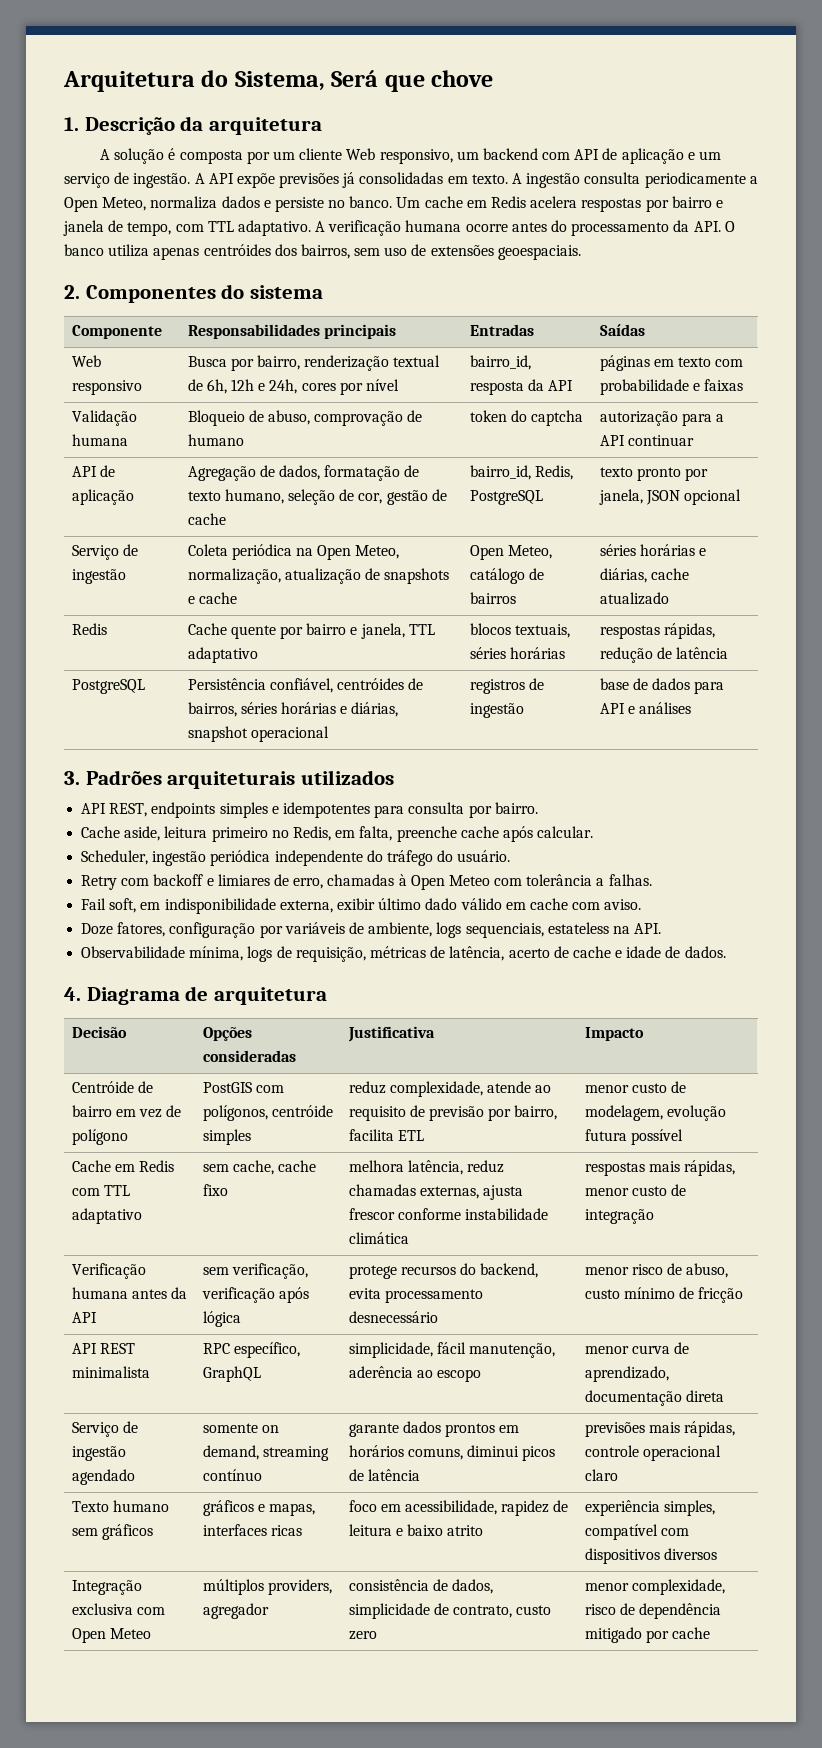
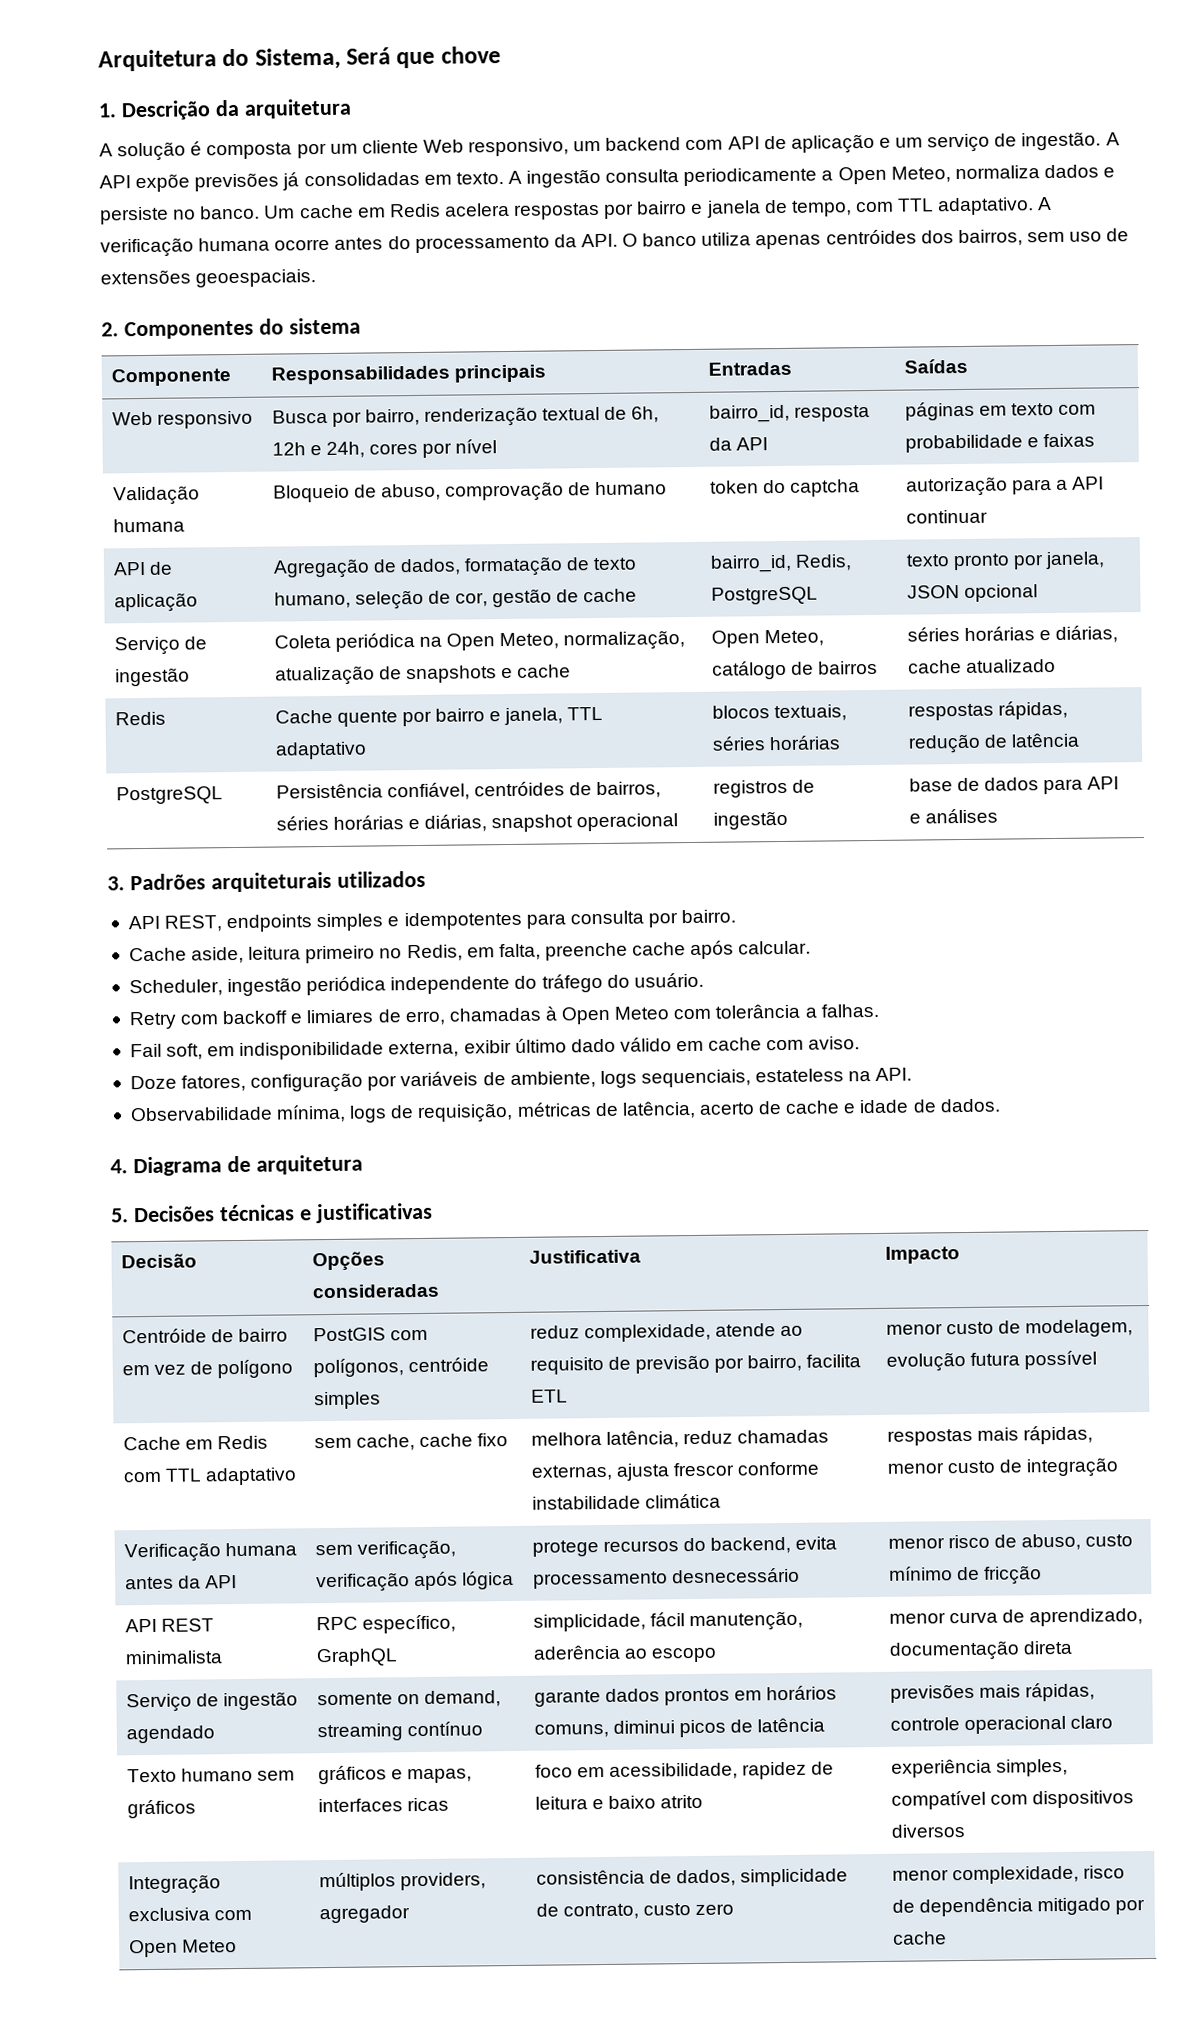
+ 5. Decisões técnicas e justificativas

